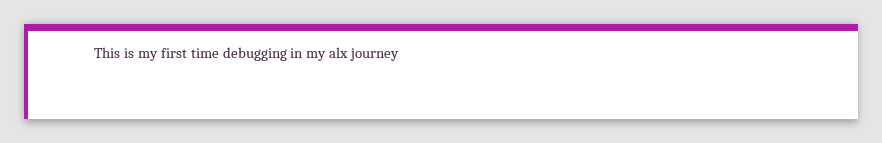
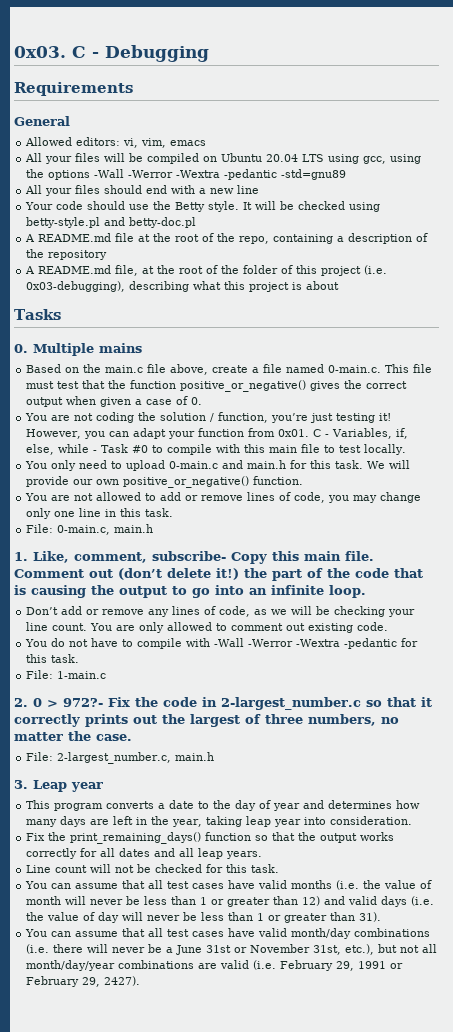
- This is my first time debugging in my alx journey
+ 0x03. C - Debugging
+ Requirements
+ General
+ Allowed editors: vi, vim, emacs
+ All your files will be compiled on Ubuntu 20.04 LTS using gcc, using the options -Wall -Werror -Wextra -pedantic -std=gnu89
+ All your files should end with a new line
+ Your code should use the Betty style. It will be checked using betty-style.pl and betty-doc.pl
+ A README.md file at the root of the repo, containing a description of the repository
+ A README.md file, at the root of the folder of this project (i.e. 0x03-debugging), describing what this project is about
+ Tasks
+ 0. Multiple mains
+ Based on the main.c file above, create a file named 0-main.c. This file must test that the function positive_or_negative() gives the correct output when given a case of 0.
+ You are not coding the solution / function, you’re just testing it! However, you can adapt your function from 0x01. C - Variables, if, else, while - Task #0 to compile with this main file to test locally.
+ You only need to upload 0-main.c and main.h for this task. We will provide our own positive_or_negative() function.
+ You are not allowed to add or remove lines of code, you may change only one line in this task.
+ File: 0-main.c, main.h
+ 1. Like, comment, subscribe- Copy this main file. Comment out (don’t delete it!) the part of the code that is causing the output to go into an infinite loop.
+ Don’t add or remove any lines of code, as we will be checking your line count. You are only allowed to comment out existing code.
+ You do not have to compile with -Wall -Werror -Wextra -pedantic for this task.
+ File: 1-main.c
+ 2. 0 > 972?- Fix the code in 2-largest_number.c so that it correctly prints out the largest of three numbers, no matter the case.
+ File: 2-largest_number.c, main.h
+ 3. Leap year
+ This program converts a date to the day of year and determines how many days are left in the year, taking leap year into consideration.
+ Fix the print_remaining_days() function so that the output works correctly for all dates and all leap years.
+ Line count will not be checked for this task.
+ You can assume that all test cases have valid months (i.e. the value of month will never be less than 1 or greater than 12) and valid days (i.e. the value of day will never be less than 1 or greater than 31).
+ You can assume that all test cases have valid month/day combinations (i.e. there will never be a June 31st or November 31st, etc.), but not all month/day/year combinations are valid (i.e. February 29, 1991 or February 29, 2427).

